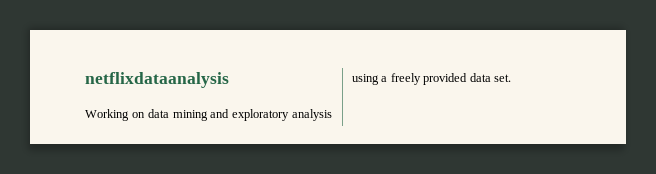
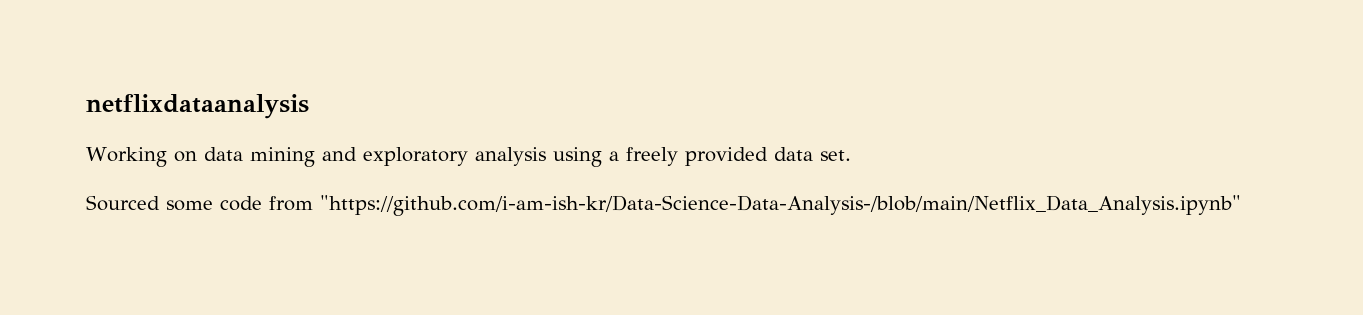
+ Sourced some code from "https://github.com/i-am-ish-kr/Data-Science-Data-Analysis-/blob/main/Netflix_Data_Analysis.ipynb"

